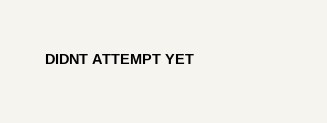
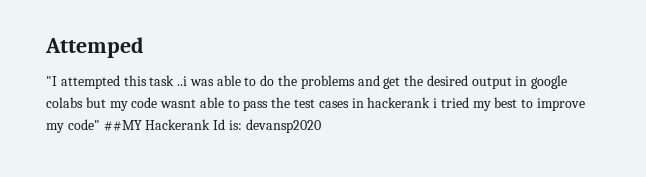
- DIDNT ATTEMPT YET
+ Attemped
+ "I attempted this task ..i was able to do the problems and get the desired output in google colabs but my code wasnt able to pass the test cases in hackerank i tried my best to improve my code" ##MY Hackerank Id is: devansp2020

